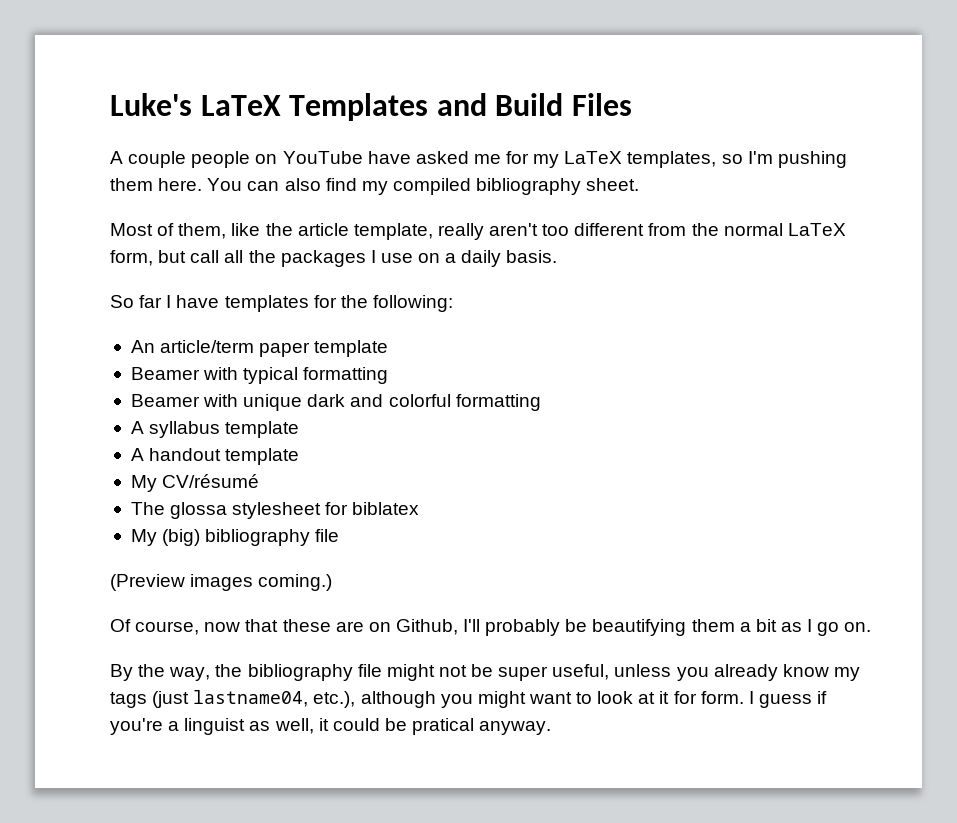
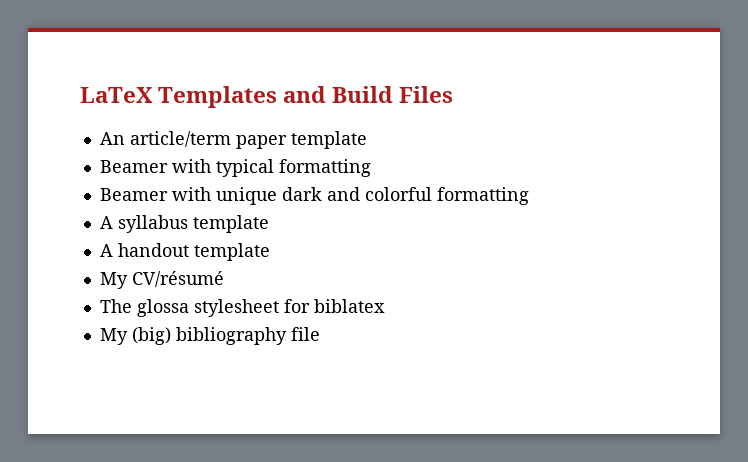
- Luke's LaTeX Templates and Build Files
+ LaTeX Templates and Build Files
- A couple people on YouTube have asked me for my LaTeX templates, so I'm pushing them here. You can also find my compiled bibliography sheet.
- Most of them, like the article template, really aren't too different from the normal LaTeX form, but call all the packages I use on a daily basis.
- So far I have templates for the following:
- (Preview images coming.)
- Of course, now that these are on Github, I'll probably be beautifying them a bit as I go on.
- By the way, the bibliography file might not be super useful, unless you already know my tags (just lastname04, etc.), although you might want to look at it for form. I guess if you're a linguist as well, it could be pratical anyway.

